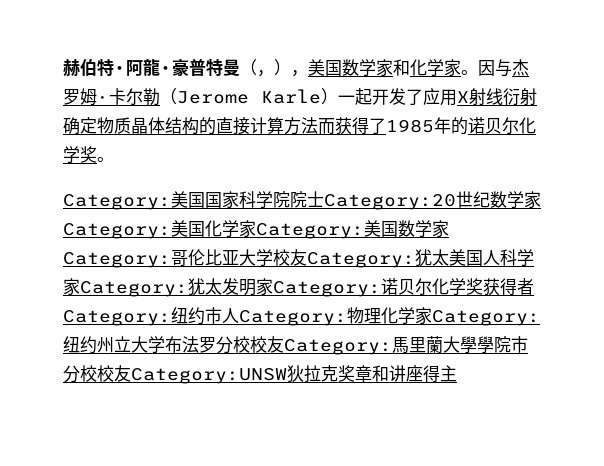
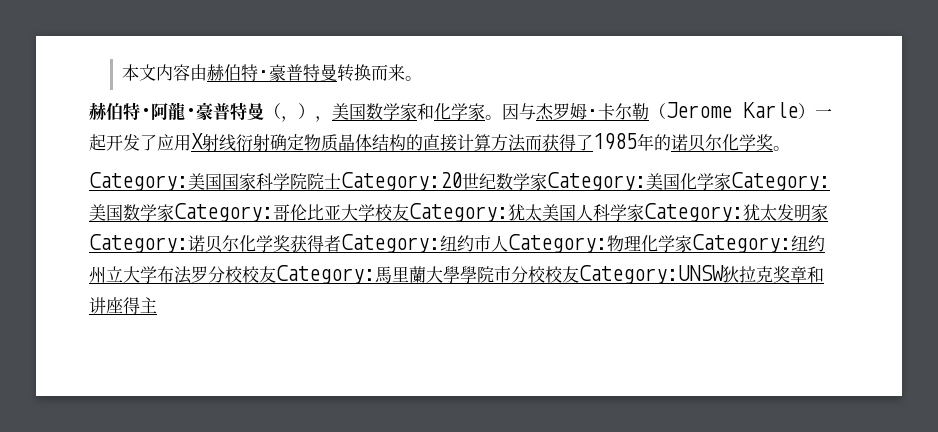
+ 本文内容由赫伯特·豪普特曼转换而来。

